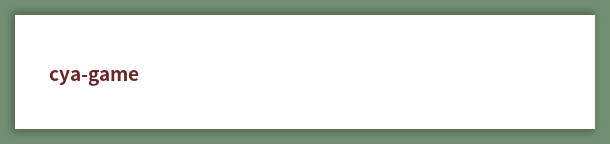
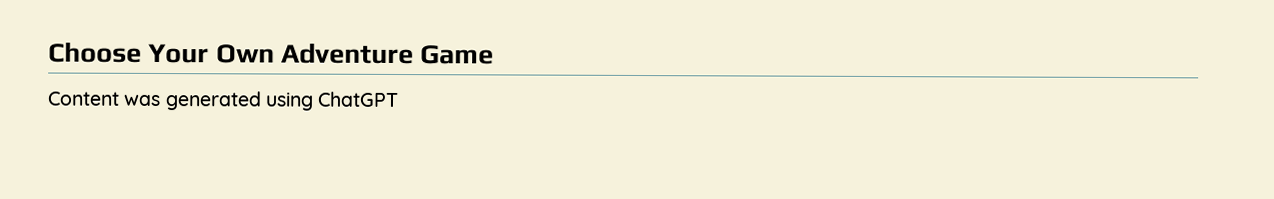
- cya-game
+ Choose Your Own Adventure Game
+ Content was generated using ChatGPT

